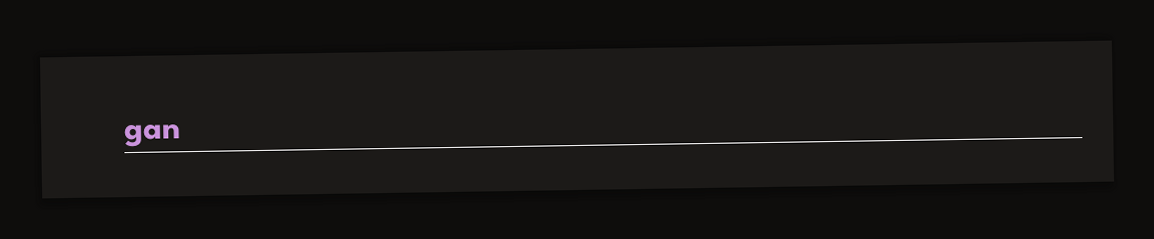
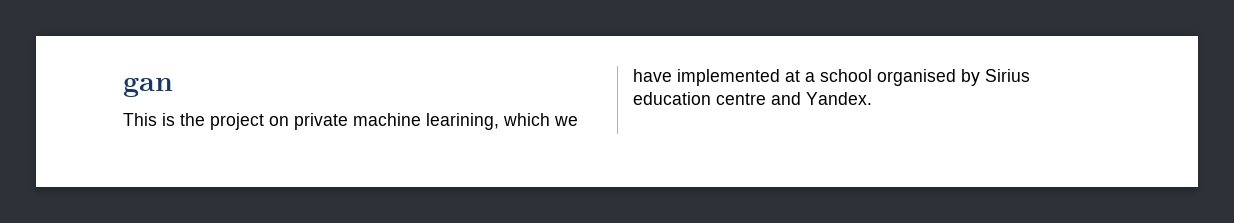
+ This is the project on private machine learining, which we have implemented at a school organised by Sirius education centre and Yandex.

